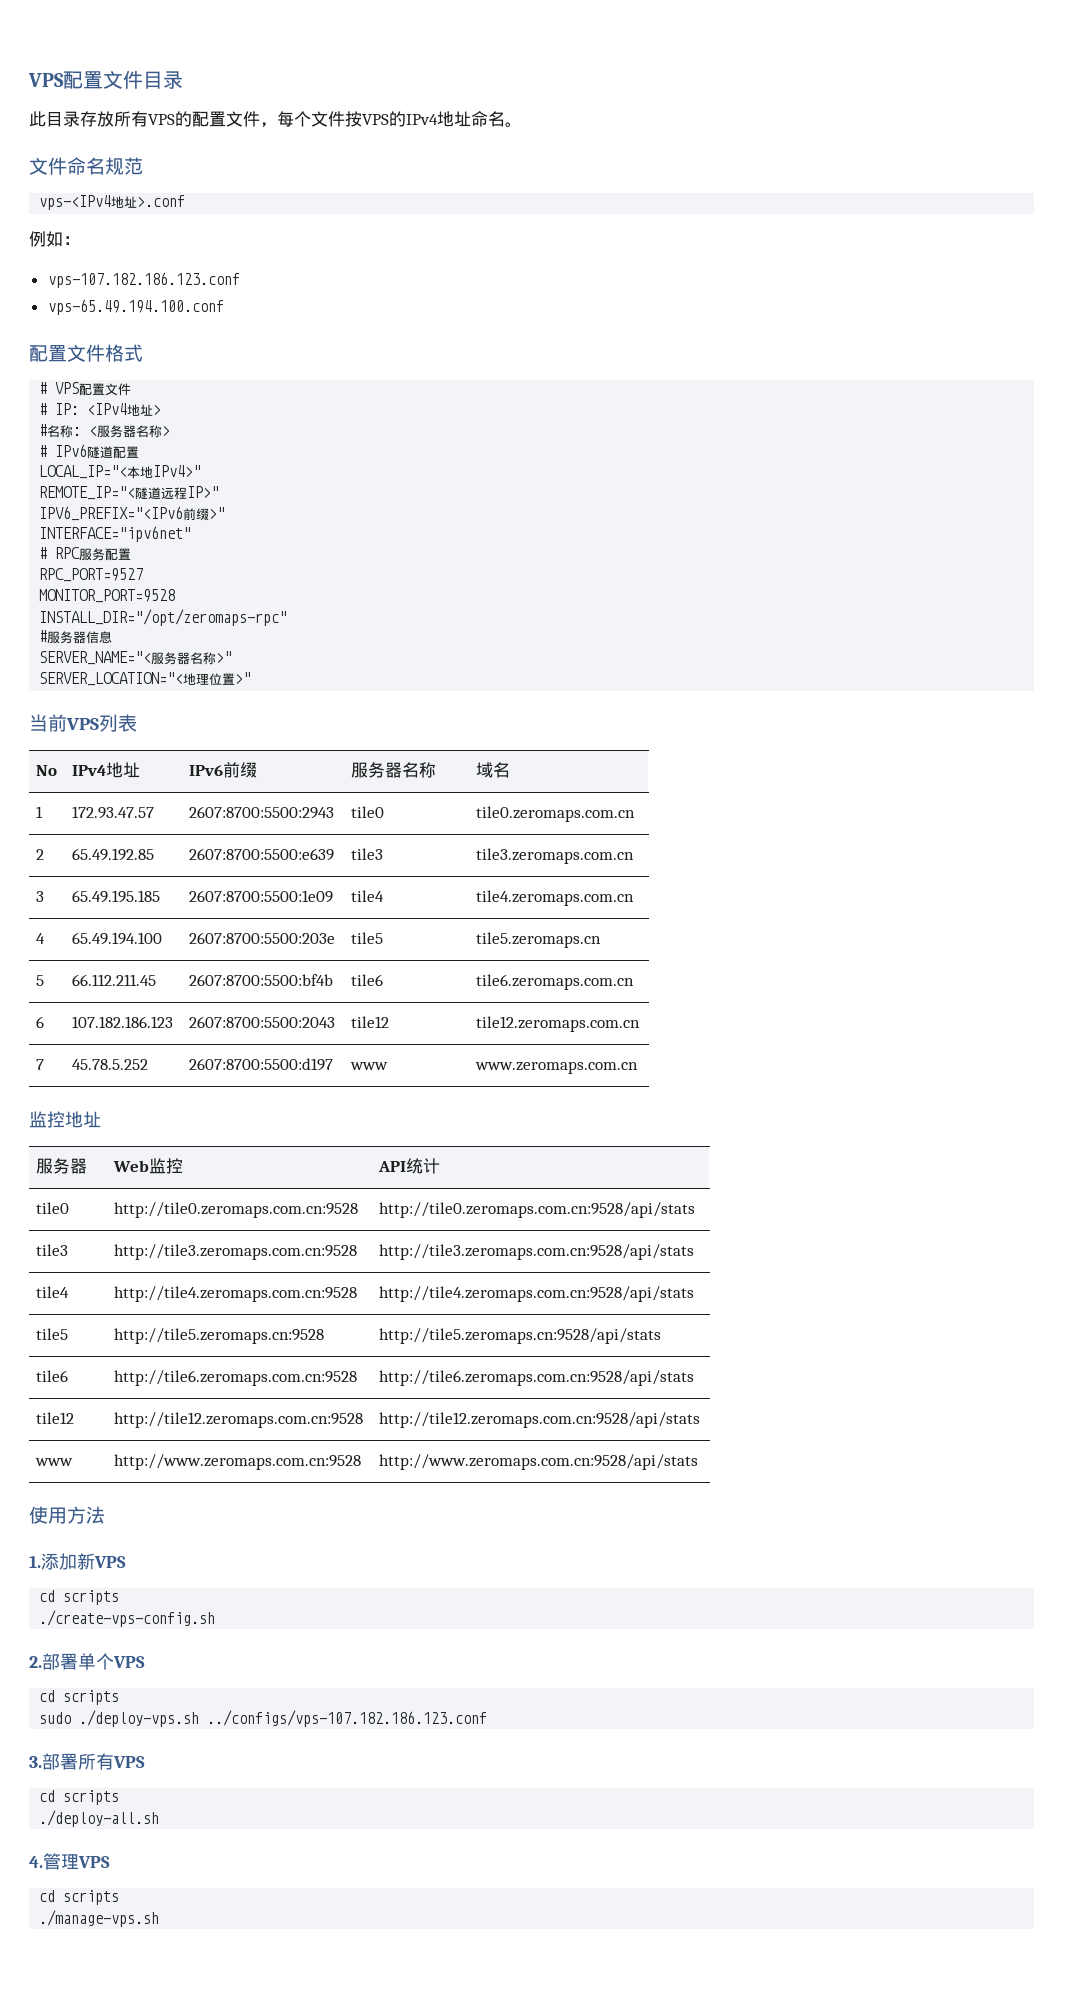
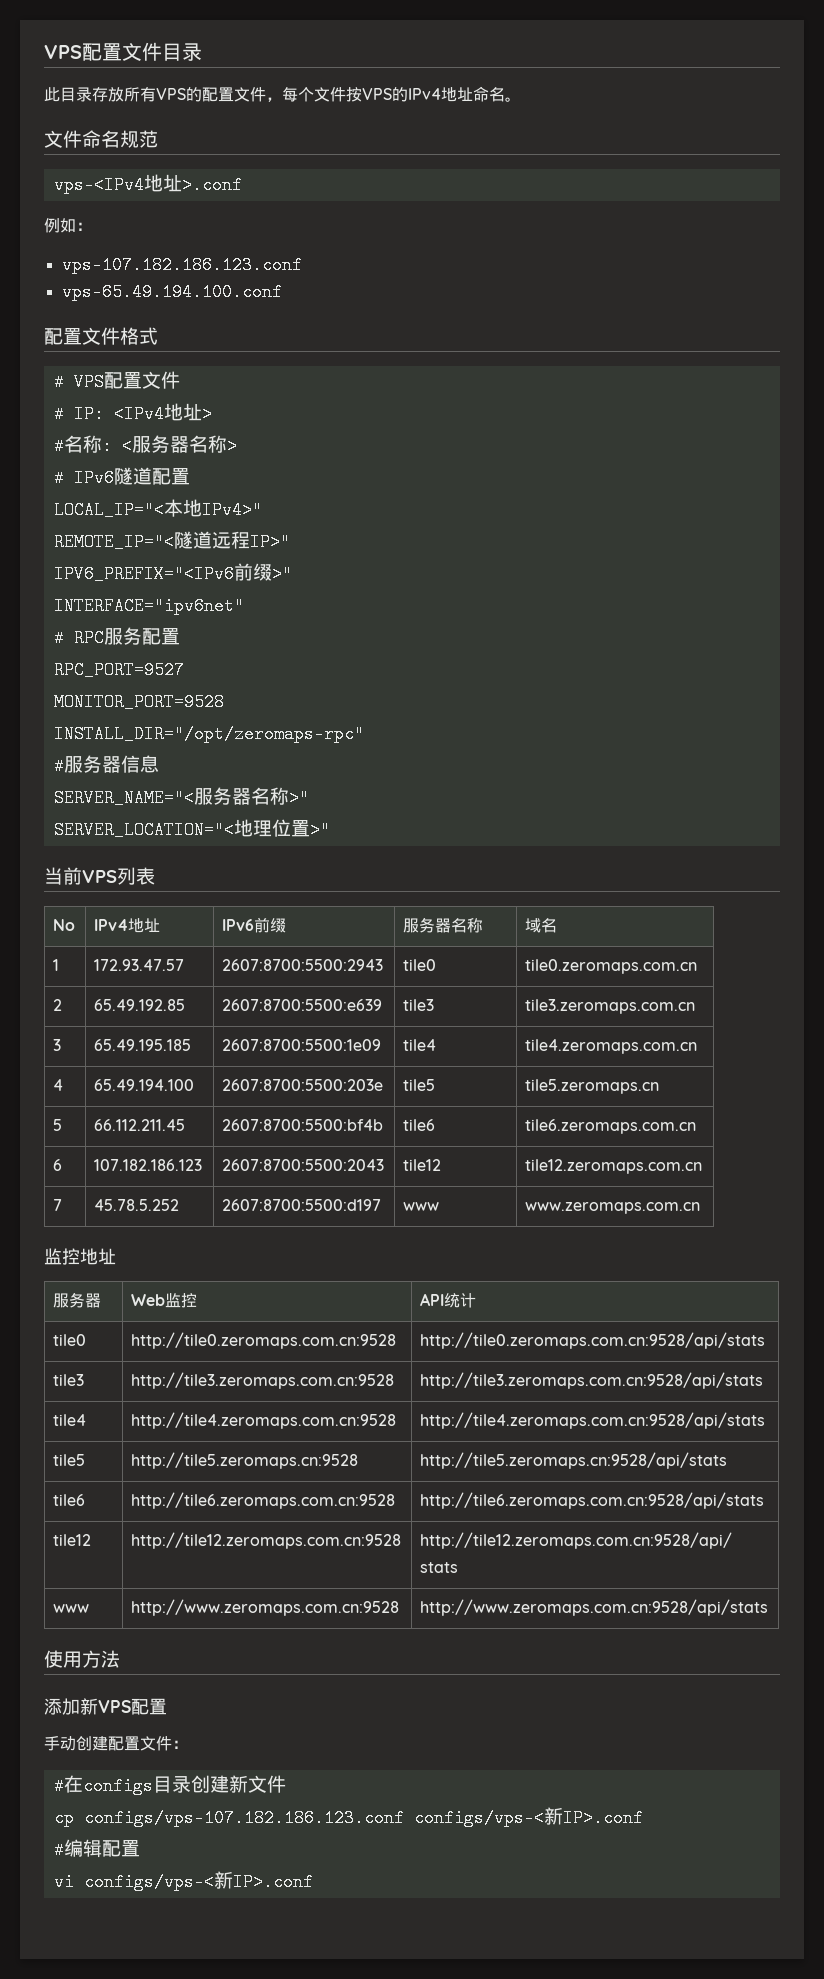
- 1.添加新VPS
- cd scripts
- ./create-vps-config.sh
- 2.部署单个VPS
- cd scripts
- sudo ./deploy-vps.sh ../configs/vps-107.182.186.123.conf
- 3.部署所有VPS
- cd scripts
- ./deploy-all.sh
- 4.管理VPS
- cd scripts
- ./manage-vps.sh
+ 添加新VPS配置
+ 手动创建配置文件：
+ #在configs目录创建新文件
+ cp configs/vps-107.182.186.123.conf configs/vps-<新IP>.conf
+ #编辑配置
+ vi configs/vps-<新IP>.conf

